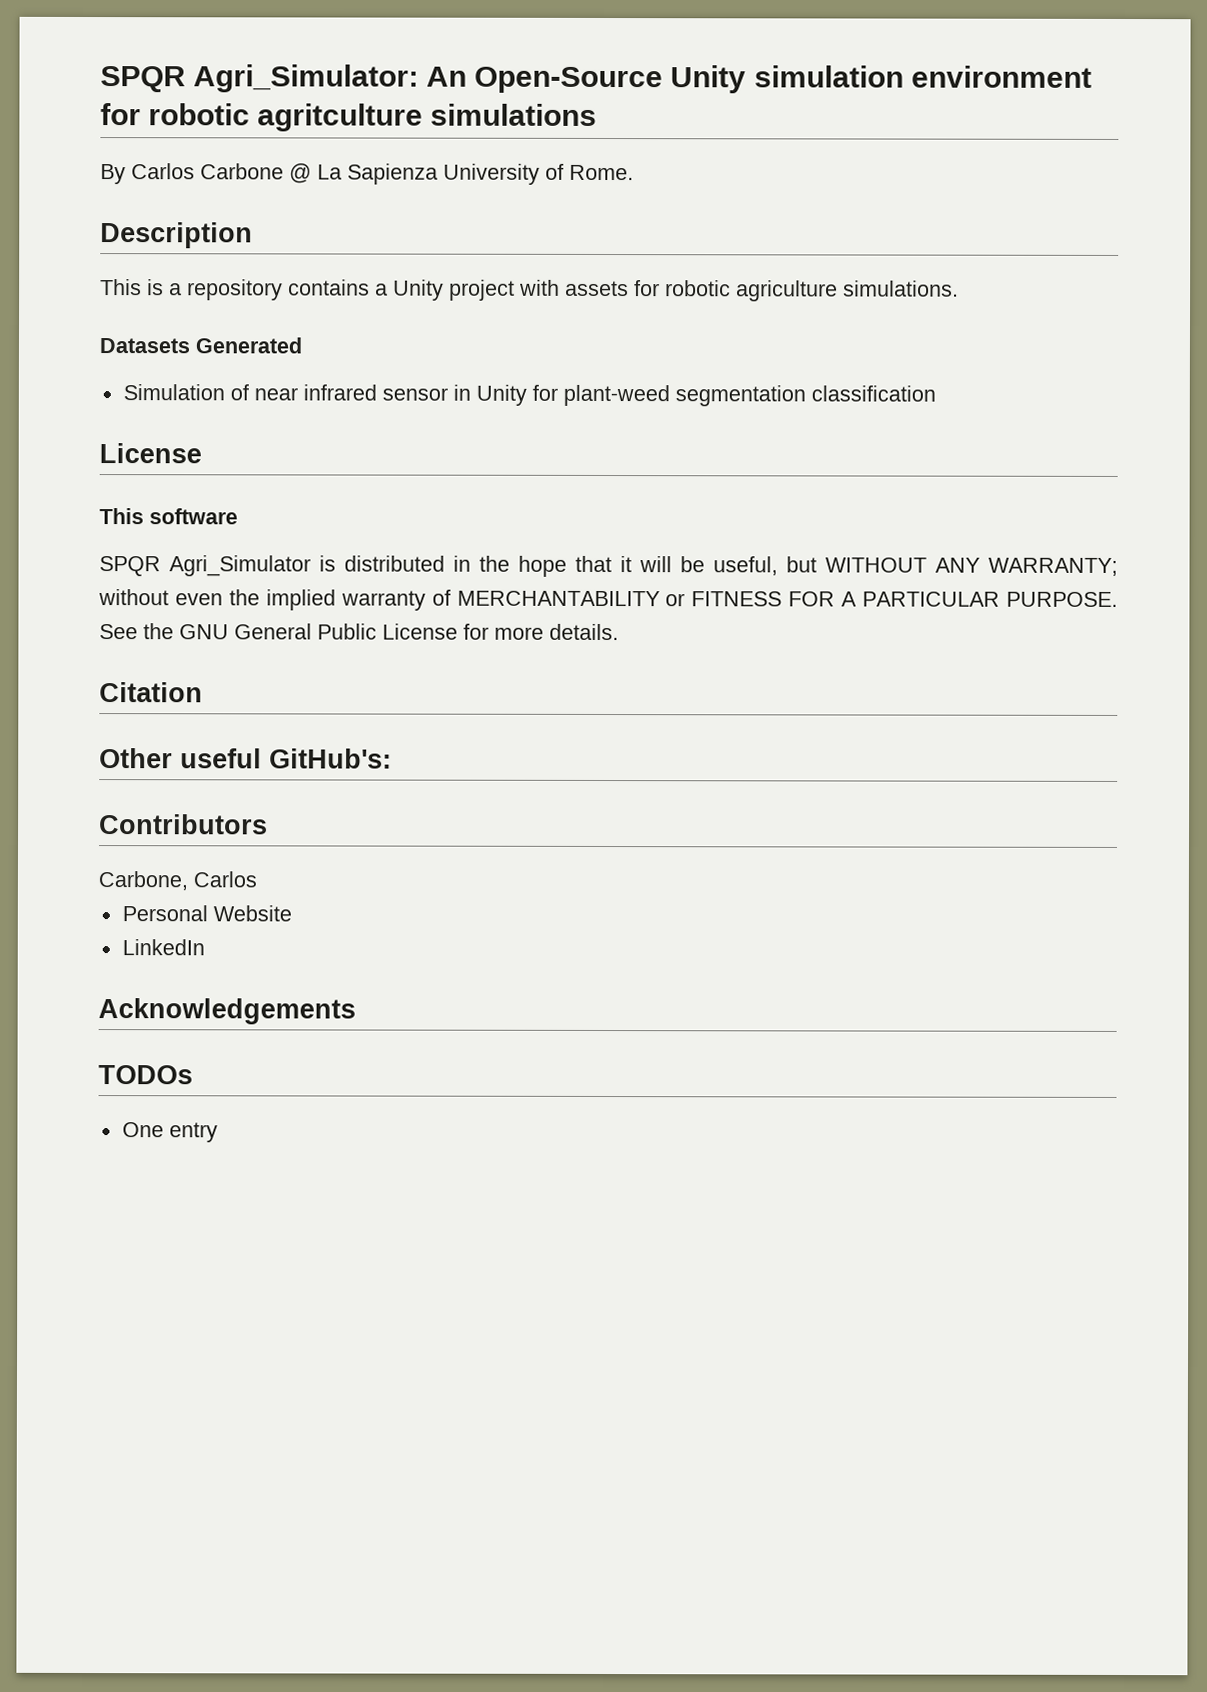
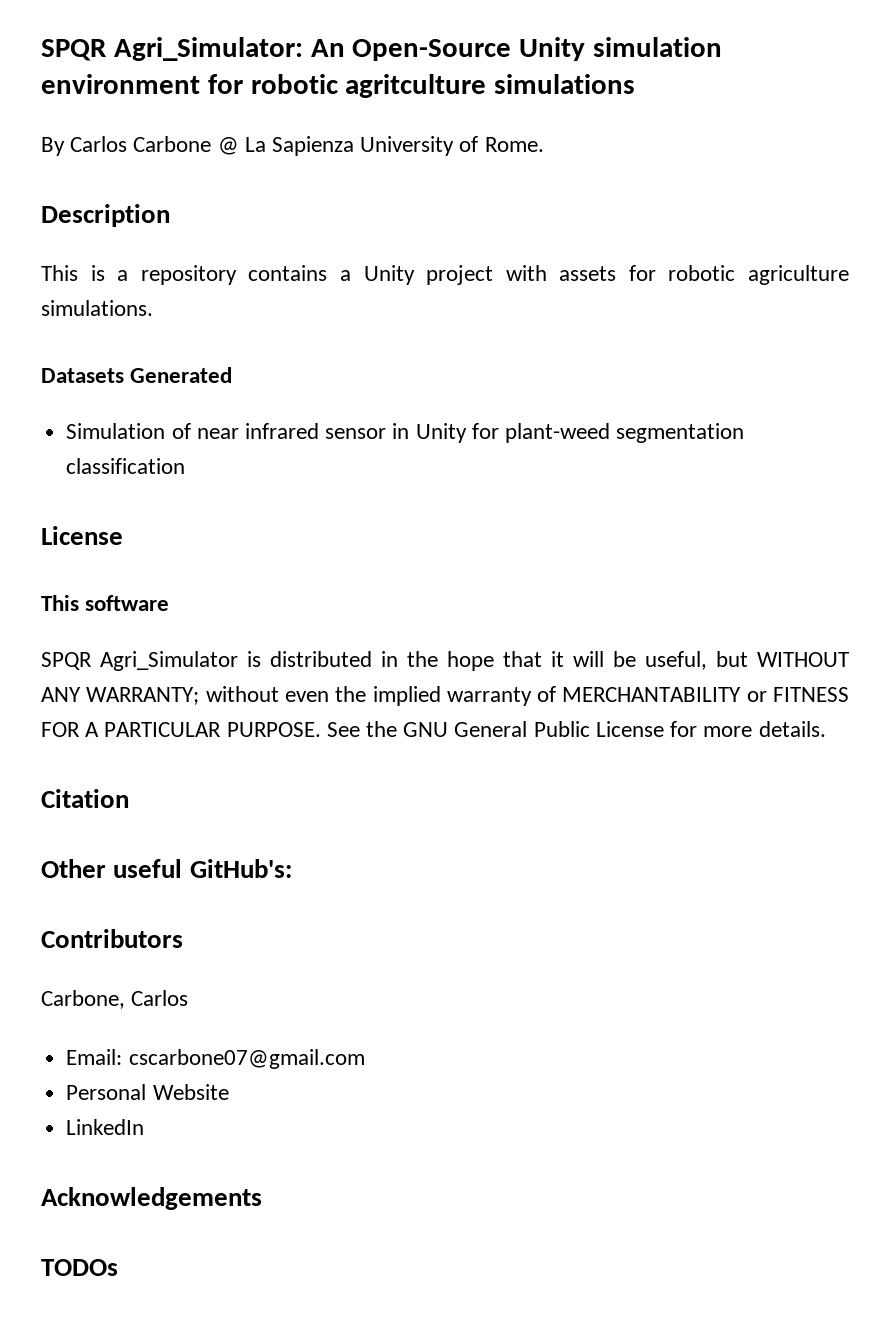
+ Email: cscarbone07@gmail.com
- One entry

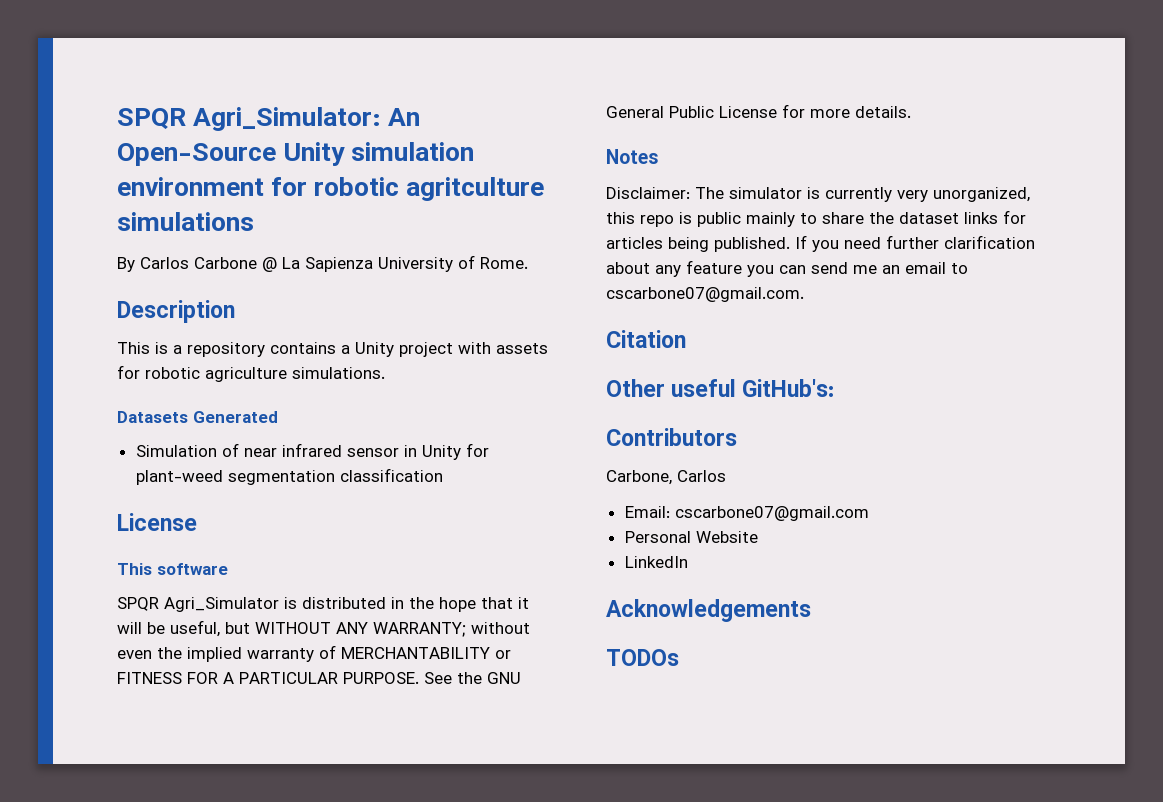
+ Notes
+ Disclaimer: The simulator is currently very unorganized, this repo is public mainly to share the dataset links for articles being published. If you need further clarification about any feature you can send me an email to cscarbone07@gmail.com.

